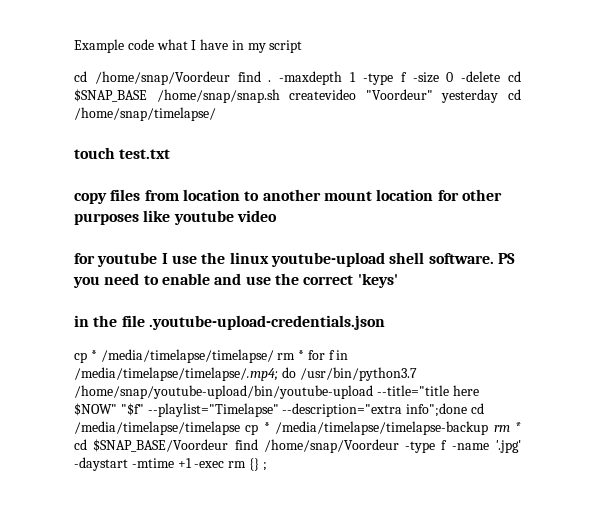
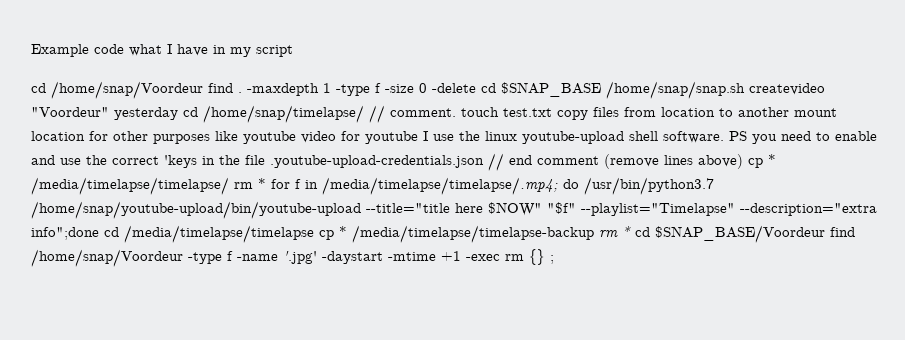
- -maxdepth 1 -type f -size 0 -delete cd $SNAP_BASE /home/snap/snap.sh createvideo "Voordeur" yesterday cd /home/snap/timelapse/
- touch test.txt
- copy files from location to another mount location for other purposes like youtube video
- for youtube I use the linux youtube-upload shell software.
+ -maxdepth 1 -type f -size 0 -delete cd $SNAP_BASE /home/snap/snap.sh createvideo "Voordeur" yesterday cd /home/snap/timelapse/ // comment. touch test.txt copy files from location to another mount location for other purposes like youtube video for youtube I use the linux youtube-upload shell software.
- PS you need to enable and use the correct 'keys'
- in the file .youtube-upload-credentials.json
- cp * /media/timelapse/timelapse/ rm * for f in /media/timelapse/timelapse/.mp4; do /usr/bin/python3.7 /home/snap/youtube-upload/bin/youtube-upload --title="title here $NOW" "$f" --playlist="Timelapse" --description="extra info";done cd /media/timelapse/timelapse cp * /media/timelapse/timelapse-backup rm * cd $SNAP_BASE/Voordeur find /home/snap/Voordeur -type f -name '.jpg' -daystart -mtime +1 -exec rm {} ;
+ PS you need to enable and use the correct 'keys in the file .youtube-upload-credentials.json // end comment (remove lines above) cp * /media/timelapse/timelapse/ rm * for f in /media/timelapse/timelapse/.mp4; do /usr/bin/python3.7 /home/snap/youtube-upload/bin/youtube-upload --title="title here $NOW" "$f" --playlist="Timelapse" --description="extra info";done cd /media/timelapse/timelapse cp * /media/timelapse/timelapse-backup rm * cd $SNAP_BASE/Voordeur find /home/snap/Voordeur -type f -name '.jpg' -daystart -mtime +1 -exec rm {} ;

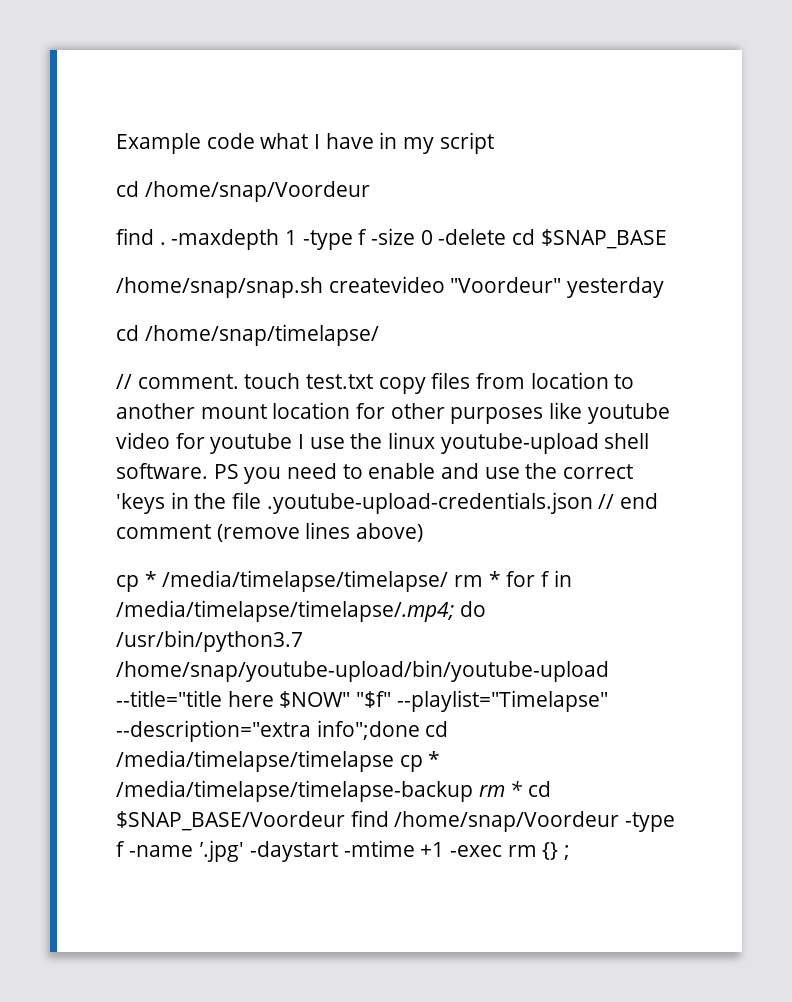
- cd /home/snap/Voordeur find .
+ cd /home/snap/Voordeur
+ find .
- -maxdepth 1 -type f -size 0 -delete cd $SNAP_BASE /home/snap/snap.sh createvideo "Voordeur" yesterday cd /home/snap/timelapse/ // comment. touch test.txt copy files from location to another mount location for other purposes like youtube video for youtube I use the linux youtube-upload shell software.
+ -maxdepth 1 -type f -size 0 -delete cd $SNAP_BASE
+ /home/snap/snap.sh createvideo "Voordeur" yesterday
+ cd /home/snap/timelapse/
+ // comment. touch test.txt copy files from location to another mount location for other purposes like youtube video for youtube I use the linux youtube-upload shell software.
- PS you need to enable and use the correct 'keys in the file .youtube-upload-credentials.json // end comment (remove lines above) cp * /media/timelapse/timelapse/ rm * for f in /media/timelapse/timelapse/.mp4; do /usr/bin/python3.7 /home/snap/youtube-upload/bin/youtube-upload --title="title here $NOW" "$f" --playlist="Timelapse" --description="extra info";done cd /media/timelapse/timelapse cp * /media/timelapse/timelapse-backup rm * cd $SNAP_BASE/Voordeur find /home/snap/Voordeur -type f -name '.jpg' -daystart -mtime +1 -exec rm {} ;
+ PS you need to enable and use the correct 'keys in the file .youtube-upload-credentials.json // end comment (remove lines above)
+ cp * /media/timelapse/timelapse/ rm * for f in /media/timelapse/timelapse/.mp4; do /usr/bin/python3.7 /home/snap/youtube-upload/bin/youtube-upload --title="title here $NOW" "$f" --playlist="Timelapse" --description="extra info";done cd /media/timelapse/timelapse cp * /media/timelapse/timelapse-backup rm * cd $SNAP_BASE/Voordeur find /home/snap/Voordeur -type f -name '.jpg' -daystart -mtime +1 -exec rm {} ;

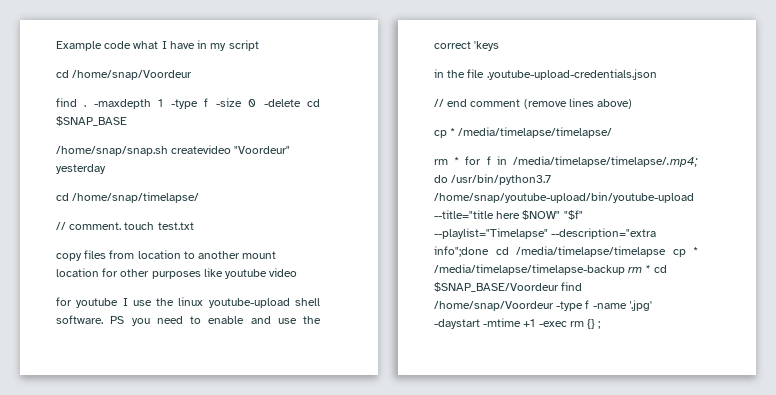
- // comment. touch test.txt copy files from location to another mount location for other purposes like youtube video for youtube I use the linux youtube-upload shell software.
+ // comment. touch test.txt
+ copy files from location to another mount location for other purposes like youtube video
+ for youtube I use the linux youtube-upload shell software.
- PS you need to enable and use the correct 'keys in the file .youtube-upload-credentials.json // end comment (remove lines above)
+ PS you need to enable and use the correct 'keys
+ in the file .youtube-upload-credentials.json
+ // end comment (remove lines above)
- cp * /media/timelapse/timelapse/ rm * for f in /media/timelapse/timelapse/.mp4; do /usr/bin/python3.7 /home/snap/youtube-upload/bin/youtube-upload --title="title here $NOW" "$f" --playlist="Timelapse" --description="extra info";done cd /media/timelapse/timelapse cp * /media/timelapse/timelapse-backup rm * cd $SNAP_BASE/Voordeur find /home/snap/Voordeur -type f -name '.jpg' -daystart -mtime +1 -exec rm {} ;
+ cp * /media/timelapse/timelapse/
+ rm * for f in /media/timelapse/timelapse/.mp4; do /usr/bin/python3.7 /home/snap/youtube-upload/bin/youtube-upload --title="title here $NOW" "$f" --playlist="Timelapse" --description="extra info";done cd /media/timelapse/timelapse cp * /media/timelapse/timelapse-backup rm * cd $SNAP_BASE/Voordeur find /home/snap/Voordeur -type f -name '.jpg' -daystart -mtime +1 -exec rm {} ;

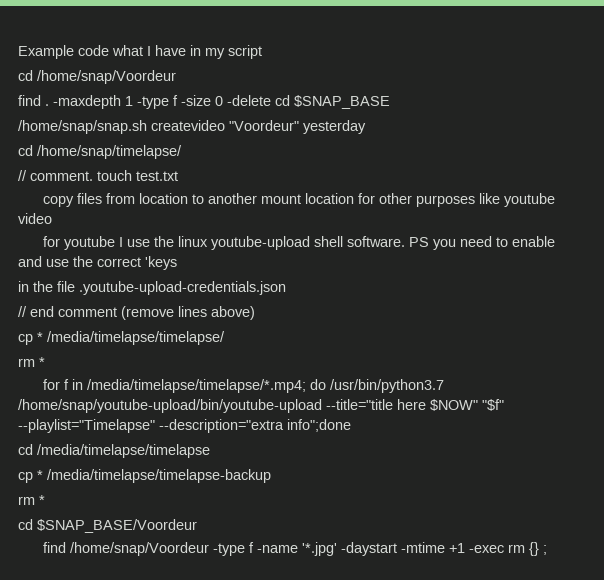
  cp * /media/timelapse/timelapse/
- rm * for f in /media/timelapse/timelapse/.mp4; do /usr/bin/python3.7 /home/snap/youtube-upload/bin/youtube-upload --title="title here $NOW" "$f" --playlist="Timelapse" --description="extra info";done cd /media/timelapse/timelapse cp * /media/timelapse/timelapse-backup rm * cd $SNAP_BASE/Voordeur find /home/snap/Voordeur -type f -name '.jpg' -daystart -mtime +1 -exec rm {} ;
+ rm *
+ for f in /media/timelapse/timelapse/*.mp4; do /usr/bin/python3.7 /home/snap/youtube-upload/bin/youtube-upload --title="title here $NOW" "$f" --playlist="Timelapse" --description="extra info";done
+ cd /media/timelapse/timelapse
+ cp * /media/timelapse/timelapse-backup
+ rm *
+ cd $SNAP_BASE/Voordeur
+ find /home/snap/Voordeur -type f -name '*.jpg' -daystart -mtime +1 -exec rm {} ;

